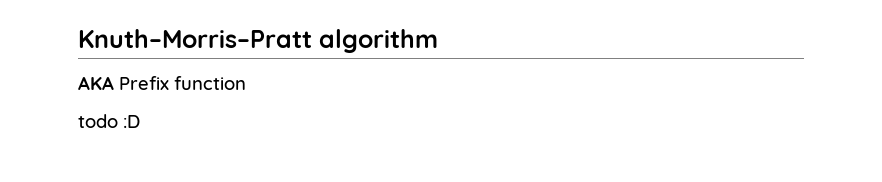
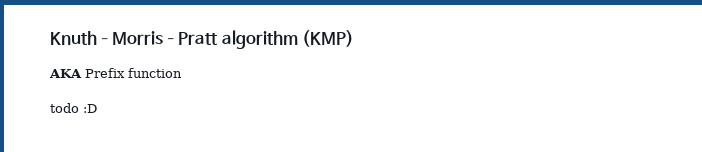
- Knuth–Morris–Pratt algorithm
+ Knuth–Morris–Pratt algorithm (KMP)

